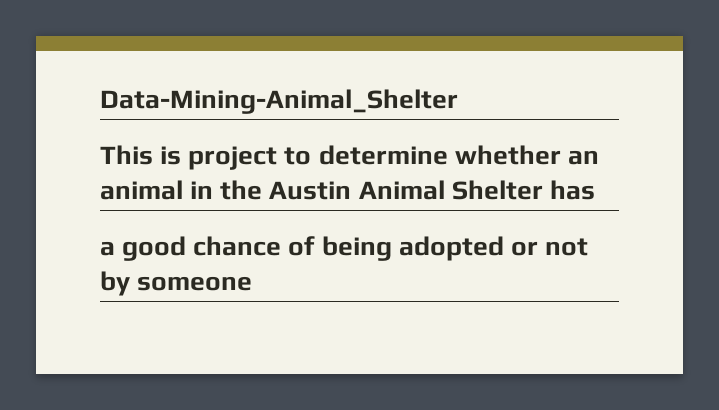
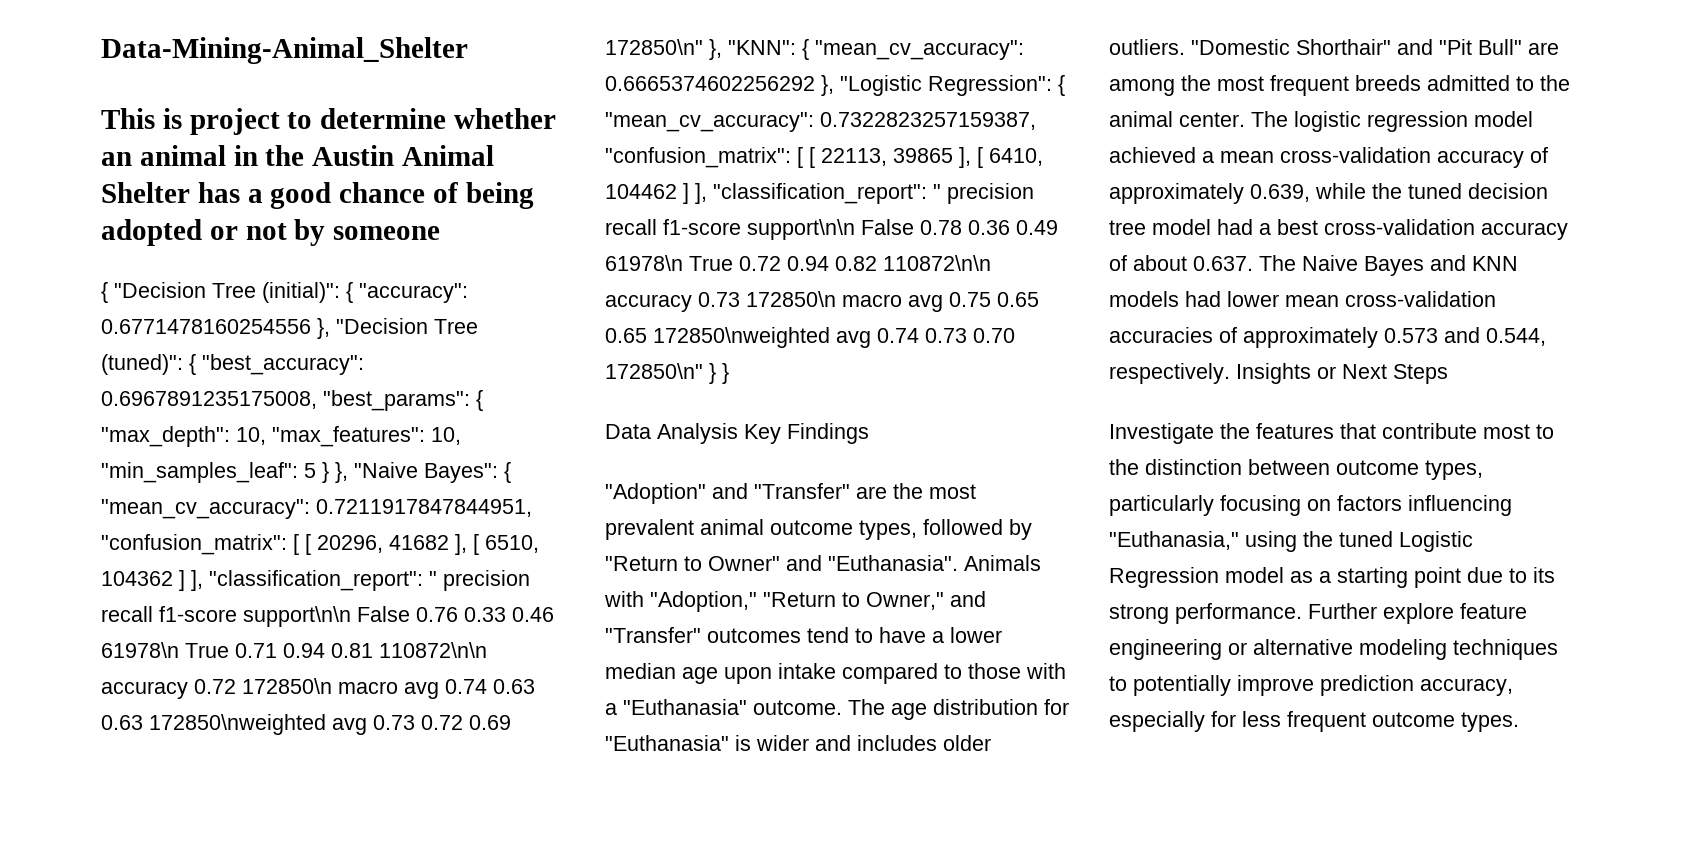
- This is project to determine whether an animal in the Austin Animal Shelter has
- a good chance of being adopted or not by someone
+ This is project to determine whether an animal in the Austin Animal Shelter has a good chance of being adopted or not by someone
+ { "Decision Tree (initial)": { "accuracy": 0.6771478160254556 }, "Decision Tree (tuned)": { "best_accuracy": 0.6967891235175008, "best_params": { "max_depth": 10, "max_features": 10, "min_samples_leaf": 5 } }, "Naive Bayes": { "mean_cv_accuracy": 0.7211917847844951, "confusion_matrix": [ [ 20296, 41682 ], [ 6510, 104362 ] ], "classification_report": " precision recall f1-score support\n\n False 0.76 0.33 0.46 61978\n True 0.71 0.94 0.81 110872\n\n accuracy 0.72 172850\n macro avg 0.74 0.63 0.63 172850\nweighted avg 0.73 0.72 0.69 172850\n" }, "KNN": { "mean_cv_accuracy": 0.6665374602256292 }, "Logistic Regression": { "mean_cv_accuracy": 0.7322823257159387, "confusion_matrix": [ [ 22113, 39865 ], [ 6410, 104462 ] ], "classification_report": " precision recall f1-score support\n\n False 0.78 0.36 0.49 61978\n True 0.72 0.94 0.82 110872\n\n accuracy 0.73 172850\n macro avg 0.75 0.65 0.65 172850\nweighted avg 0.74 0.73 0.70 172850\n" } }
+ Data Analysis Key Findings
+ "Adoption" and "Transfer" are the most prevalent animal outcome types, followed by "Return to Owner" and "Euthanasia". Animals with "Adoption," "Return to Owner," and "Transfer" outcomes tend to have a lower median age upon intake compared to those with a "Euthanasia" outcome. The age distribution for "Euthanasia" is wider and includes older outliers. "Domestic Shorthair" and "Pit Bull" are among the most frequent breeds admitted to the animal center. The logistic regression model achieved a mean cross-validation accuracy of approximately 0.639, while the tuned decision tree model had a best cross-validation accuracy of about 0.637. The Naive Bayes and KNN models had lower mean cross-validation accuracies of approximately 0.573 and 0.544, respectively. Insights or Next Steps
+ Investigate the features that contribute most to the distinction between outcome types, particularly focusing on factors influencing "Euthanasia," using the tuned Logistic Regression model as a starting point due to its strong performance. Further explore feature engineering or alternative modeling techniques to potentially improve prediction accuracy, especially for less frequent outcome types.

